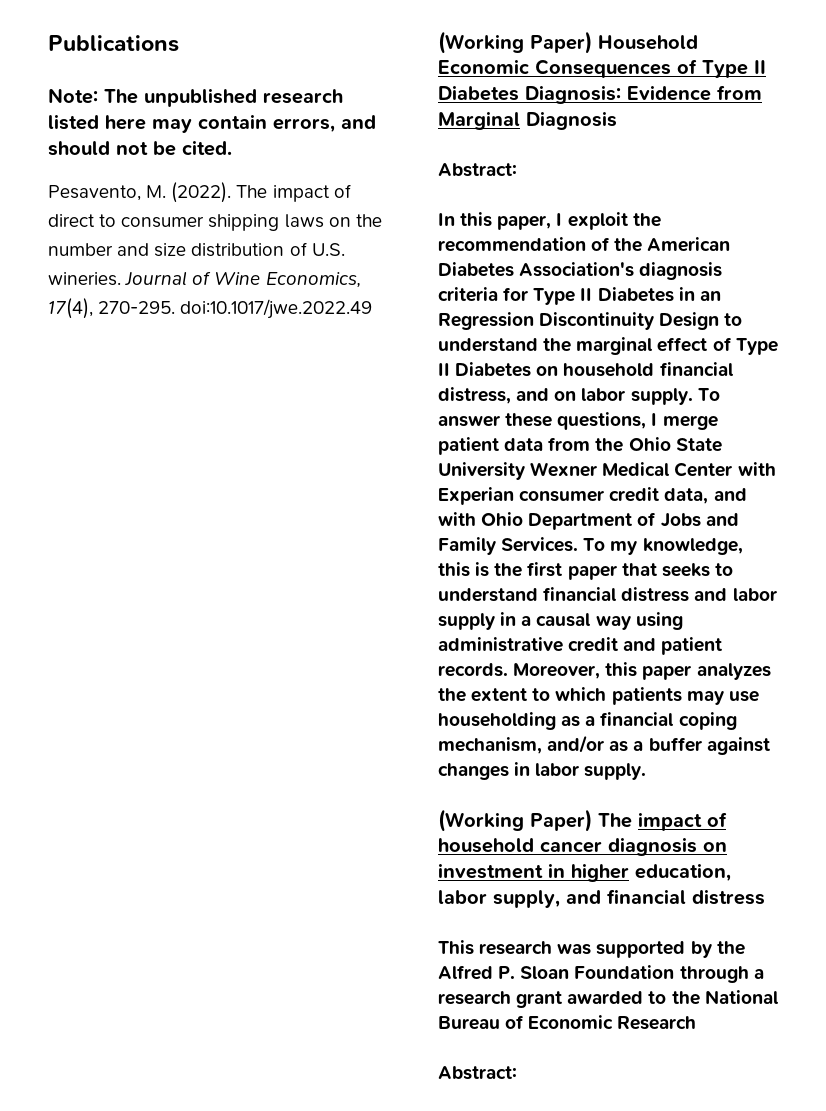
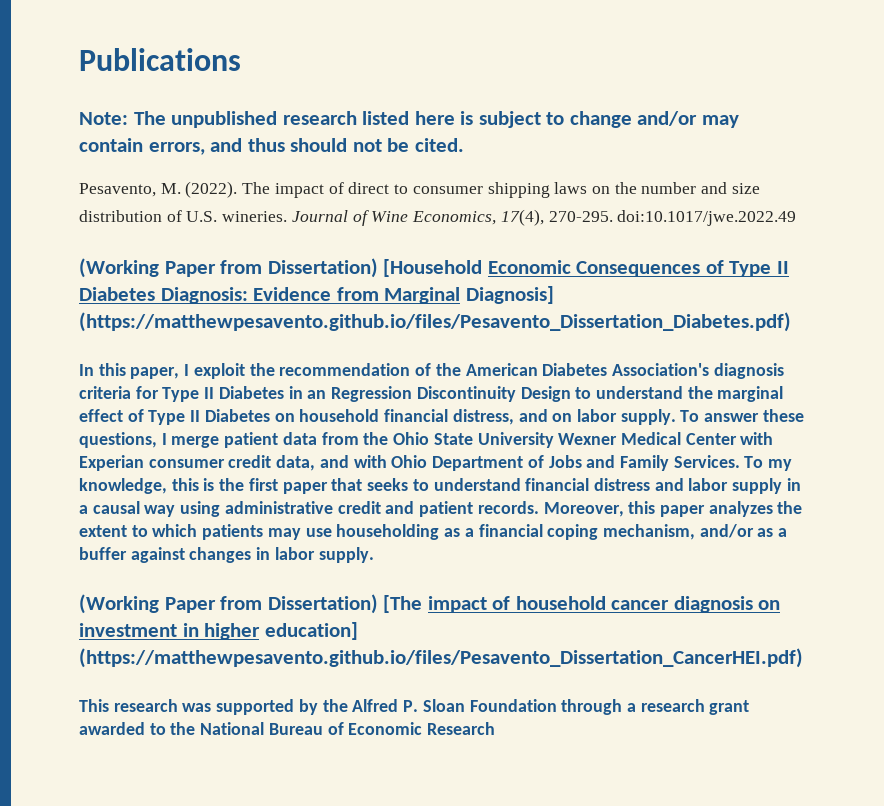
- Note: The unpublished research listed here may contain errors, and should not be cited.
+ Note: The unpublished research listed here is subject to change and/or may contain errors, and thus should not be cited.
- (Working Paper) Household Economic Consequences of Type II Diabetes Diagnosis: Evidence from Marginal Diagnosis
- Abstract:
+ (Working Paper from Dissertation) [Household Economic Consequences of Type II Diabetes Diagnosis: Evidence from Marginal Diagnosis] (https://matthewpesavento.github.io/files/Pesavento_Dissertation_Diabetes.pdf)
- (Working Paper) The impact of household cancer diagnosis on investment in higher education, labor supply, and financial distress
+ (Working Paper from Dissertation) [The impact of household cancer diagnosis on investment in higher education] (https://matthewpesavento.github.io/files/Pesavento_Dissertation_CancerHEI.pdf)
  This research was supported by the Alfred P. Sloan Foundation through a research grant awarded to the National Bureau of Economic Research
- Abstract:

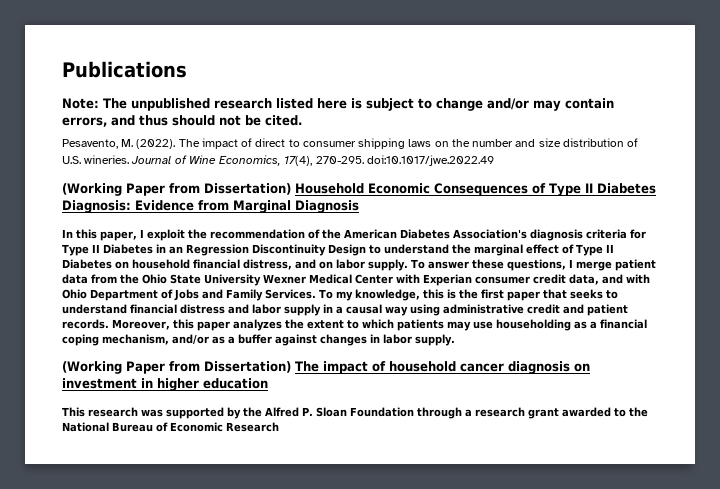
- (Working Paper from Dissertation) [Household Economic Consequences of Type II Diabetes Diagnosis: Evidence from Marginal Diagnosis] (https://matthewpesavento.github.io/files/Pesavento_Dissertation_Diabetes.pdf)
+ (Working Paper from Dissertation) Household Economic Consequences of Type II Diabetes Diagnosis: Evidence from Marginal Diagnosis
- (Working Paper from Dissertation) [The impact of household cancer diagnosis on investment in higher education] (https://matthewpesavento.github.io/files/Pesavento_Dissertation_CancerHEI.pdf)
+ (Working Paper from Dissertation) The impact of household cancer diagnosis on investment in higher education

